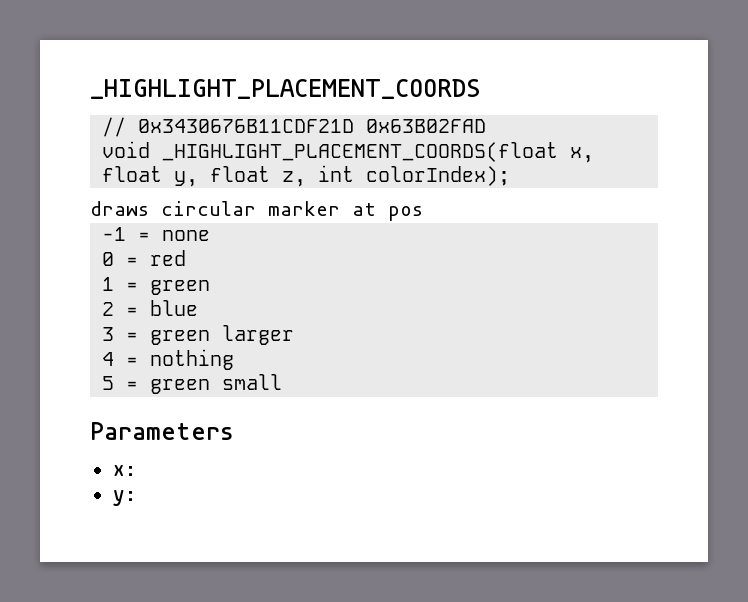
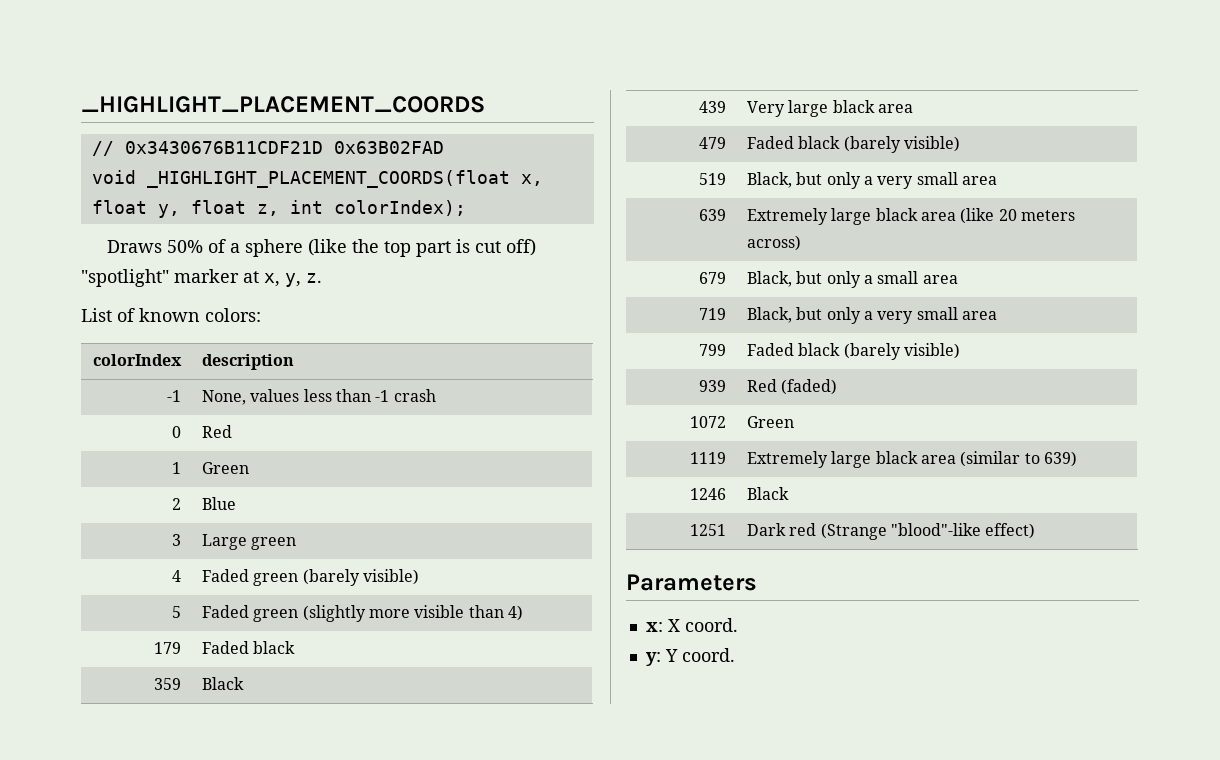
- draws circular marker at pos
- -1 = none
- 0 = red
- 1 = green
- 2 = blue
- 3 = green larger
- 4 = nothing
- 5 = green small
+ Draws 50% of a sphere (like the top part is cut off) "spotlight" marker at x, y, z.
+ List of known colors:
+ colorIndex | description
+ -1 | None, values less than -1 crash
+ 0 | Red
+ 1 | Green
+ 2 | Blue
+ 3 | Large green
+ 4 | Faded green (barely visible)
+ 5 | Faded green (slightly more visible than 4)
+ 179 | Faded black
+ 359 | Black
+ 439 | Very large black area
+ 479 | Faded black (barely visible)
+ 519 | Black, but only a very small area
+ 639 | Extremely large black area (like 20 meters across)
+ 679 | Black, but only a small area
+ 719 | Black, but only a very small area
+ 799 | Faded black (barely visible)
+ 939 | Red (faded)
+ 1072 | Green
+ 1119 | Extremely large black area (similar to 639)
+ 1246 | Black
+ 1251 | Dark red (Strange "blood"-like effect)
- x:
+ x: X coord.
- y:
+ y: Y coord.

